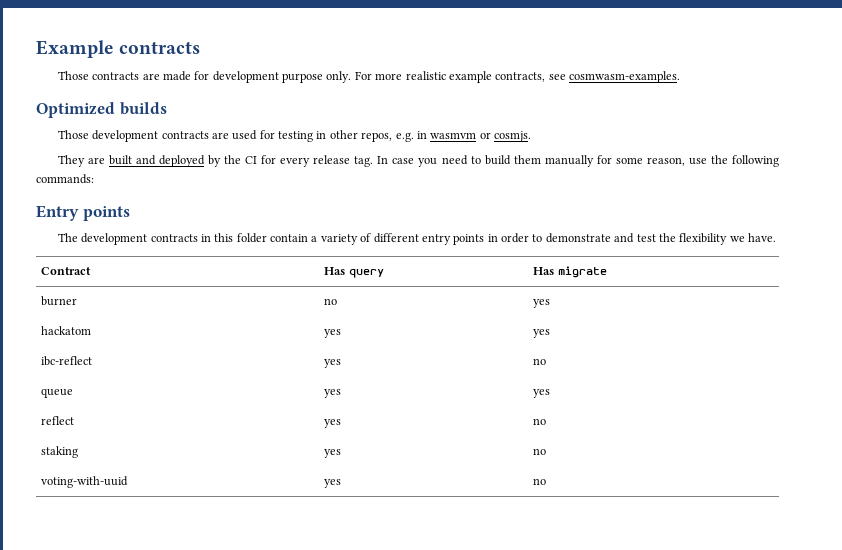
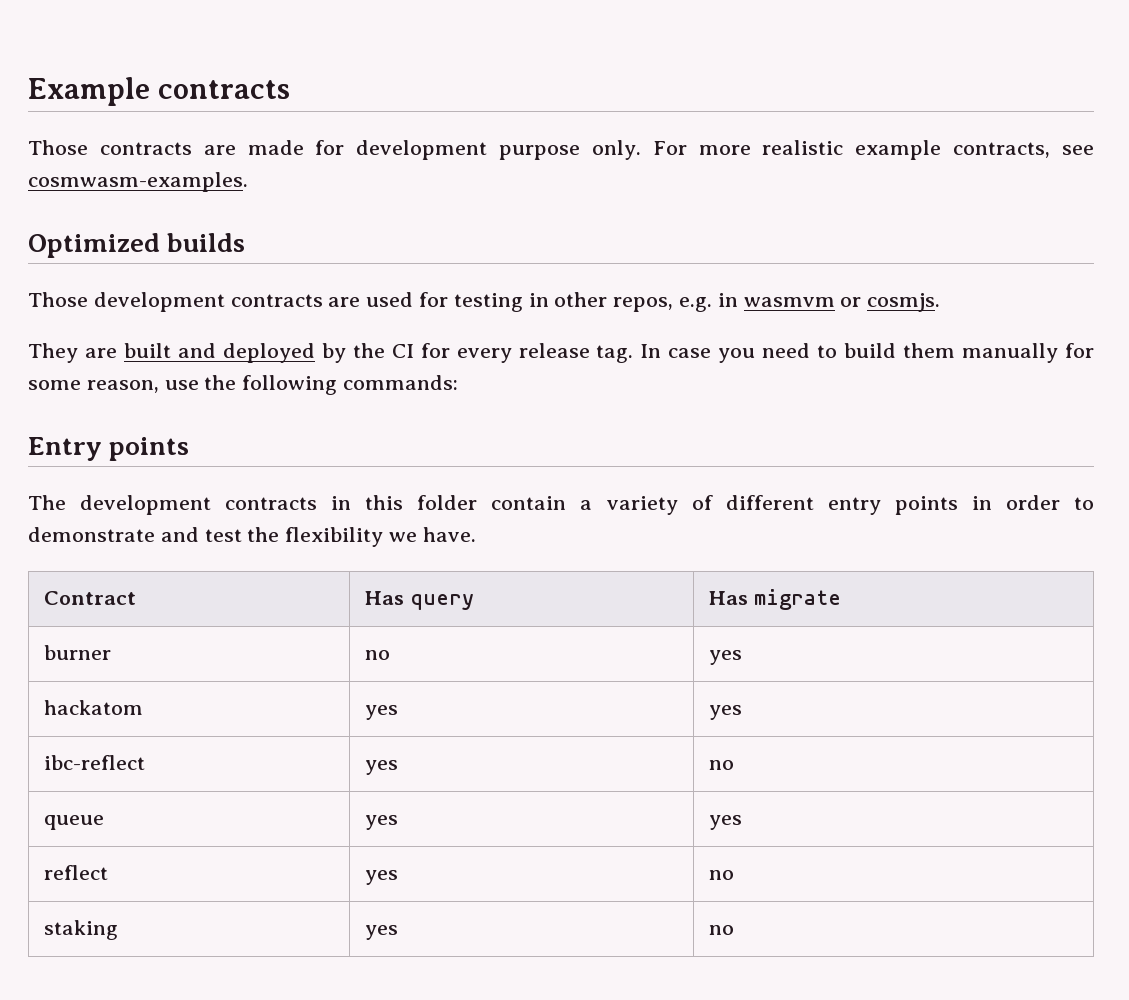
- voting-with-uuid | yes | no

